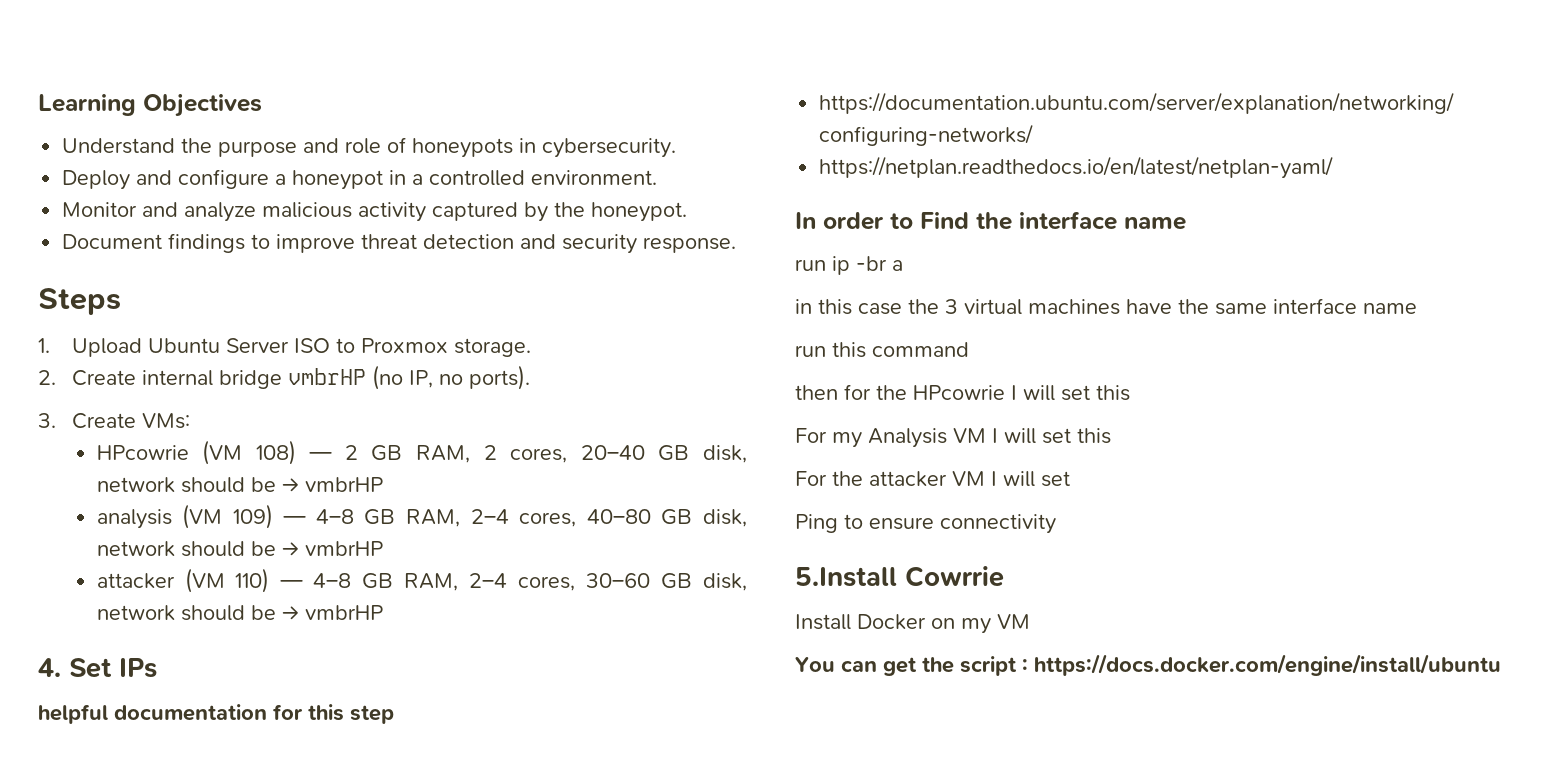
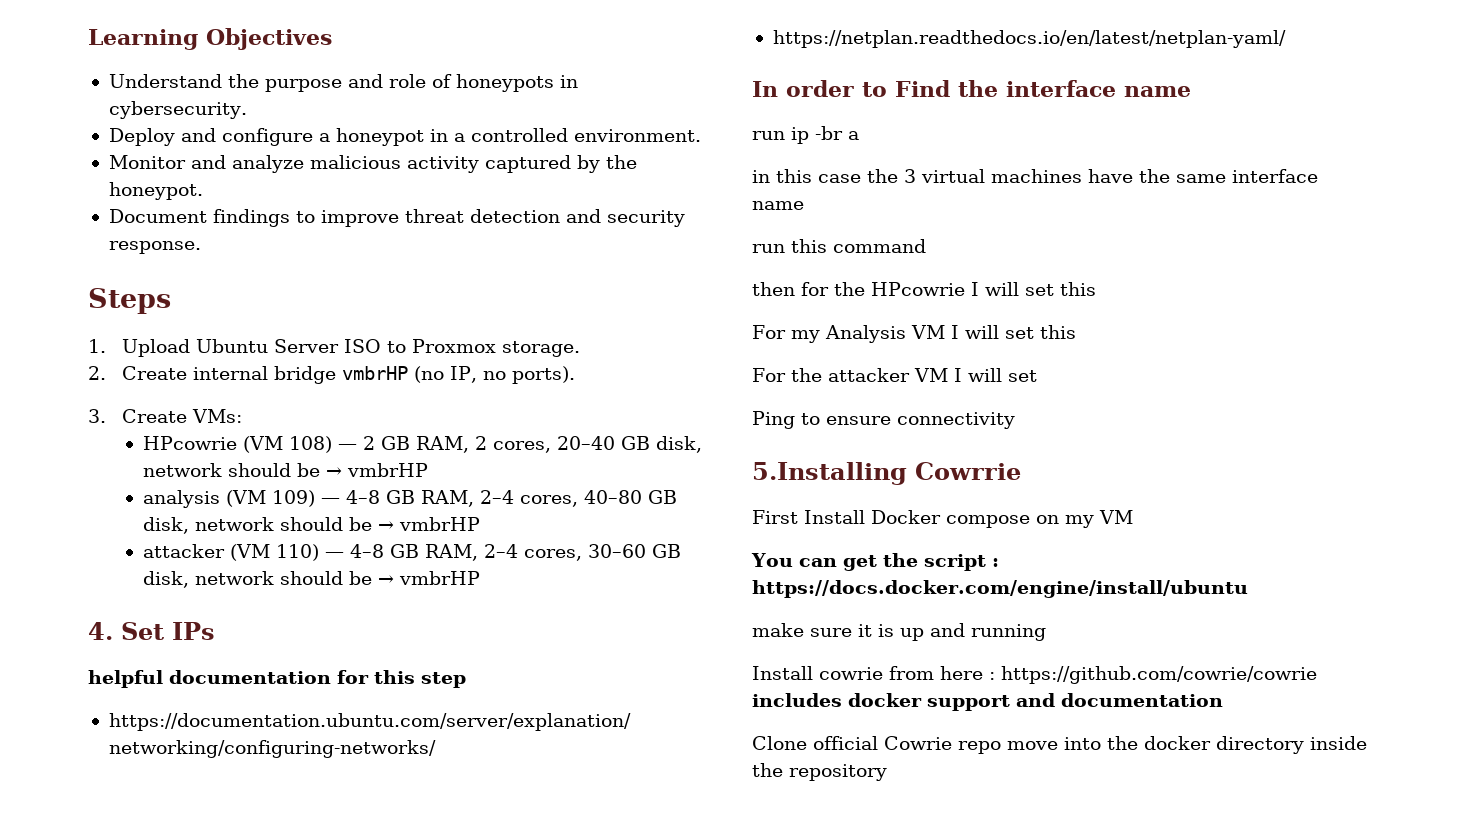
- 5.Install Cowrrie
+ 5.Installing Cowrrie
- Install Docker on my VM
+ First Install Docker compose on my VM
+ make sure it is up and running
+ Install cowrie from here : https://github.com/cowrie/cowrie includes docker support and documentation
+ Clone official Cowrie repo move into the docker directory inside the repository

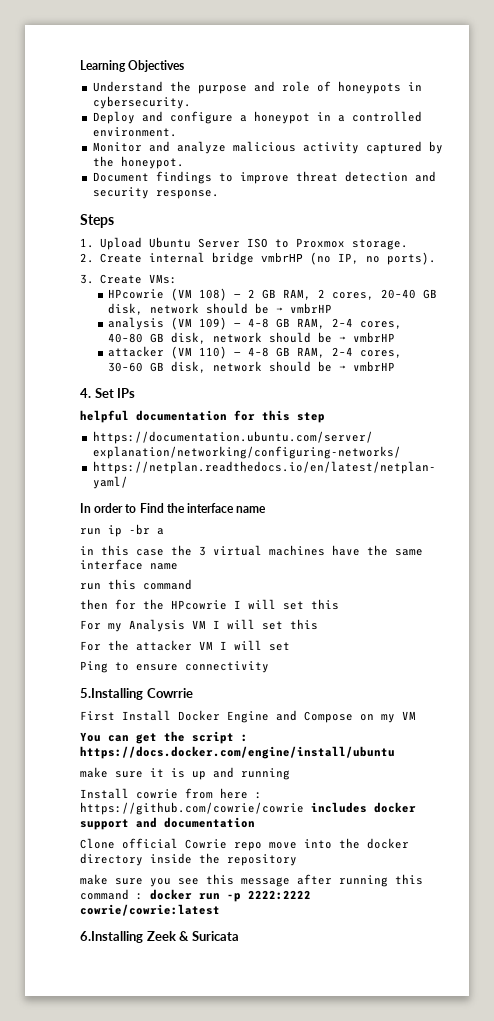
- First Install Docker compose on my VM
+ First Install Docker Engine and Compose on my VM
+ make sure you see this message after running this command : docker run -p 2222:2222 cowrie/cowrie:latest
+ 6.Installing Zeek & Suricata

